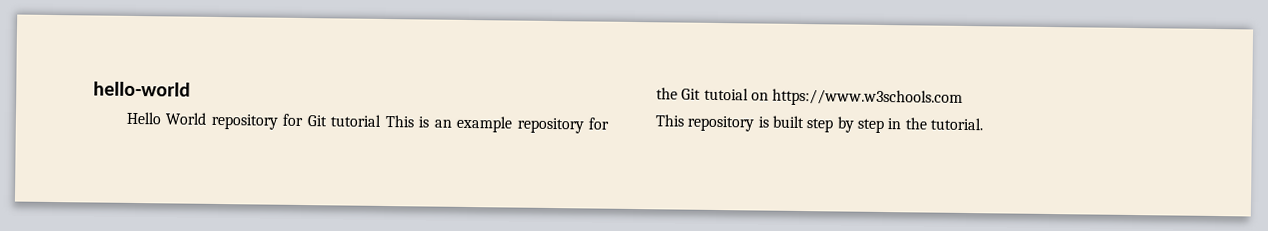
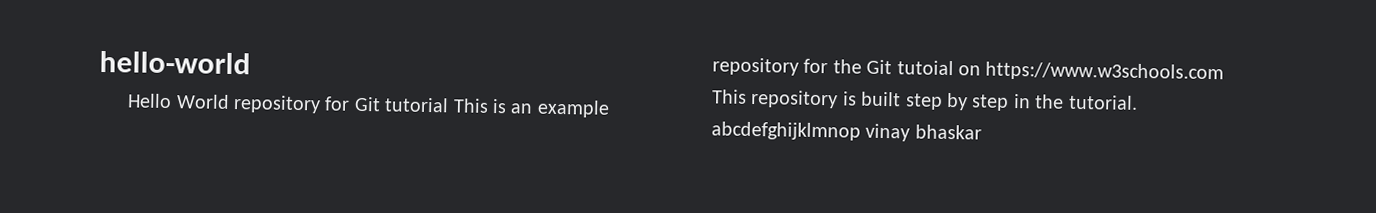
+ abcdefghijklmnop vinay bhaskar

